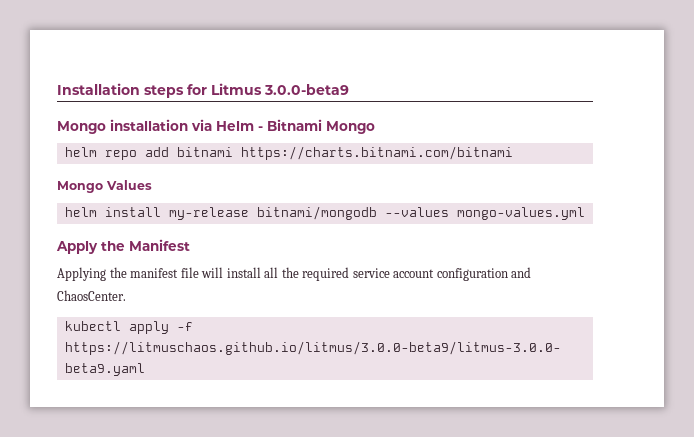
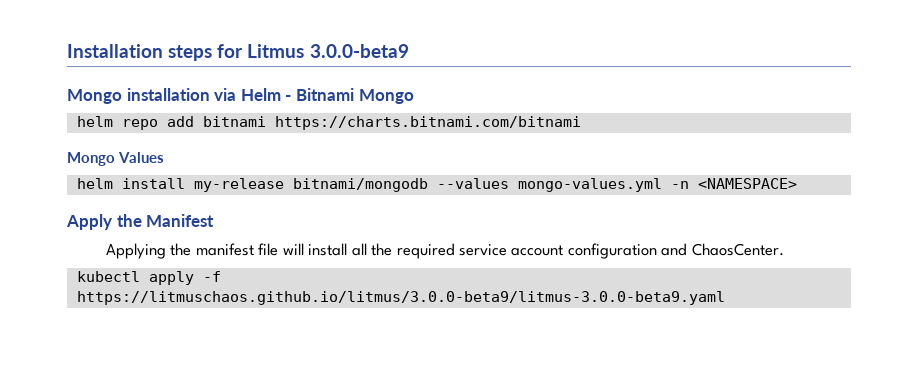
- helm install my-release bitnami/mongodb --values mongo-values.yml
+ helm install my-release bitnami/mongodb --values mongo-values.yml -n <NAMESPACE>

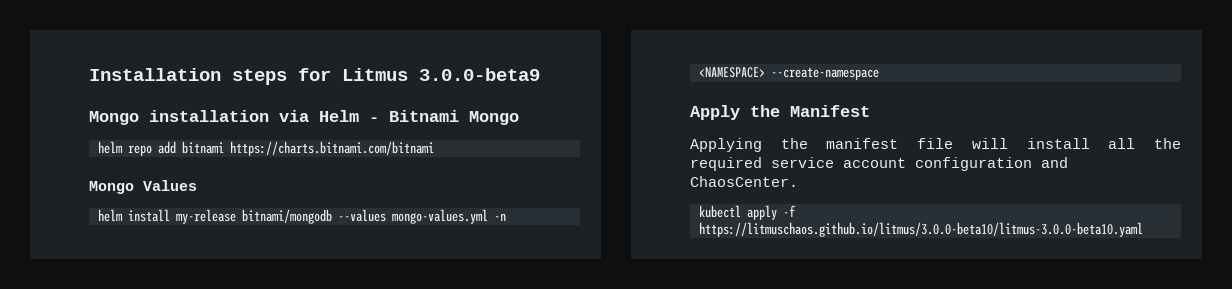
- helm install my-release bitnami/mongodb --values mongo-values.yml -n <NAMESPACE>
+ helm install my-release bitnami/mongodb --values mongo-values.yml -n <NAMESPACE> --create-namespace
- kubectl apply -f https://litmuschaos.github.io/litmus/3.0.0-beta9/litmus-3.0.0-beta9.yaml
+ kubectl apply -f https://litmuschaos.github.io/litmus/3.0.0-beta10/litmus-3.0.0-beta10.yaml

